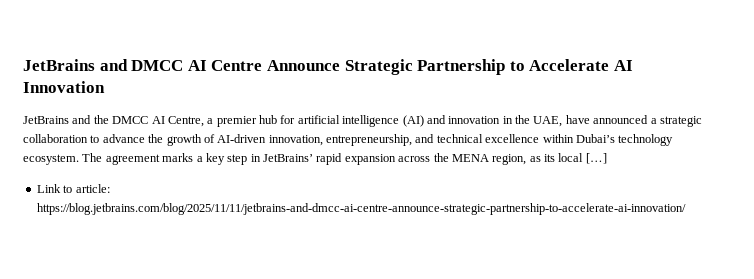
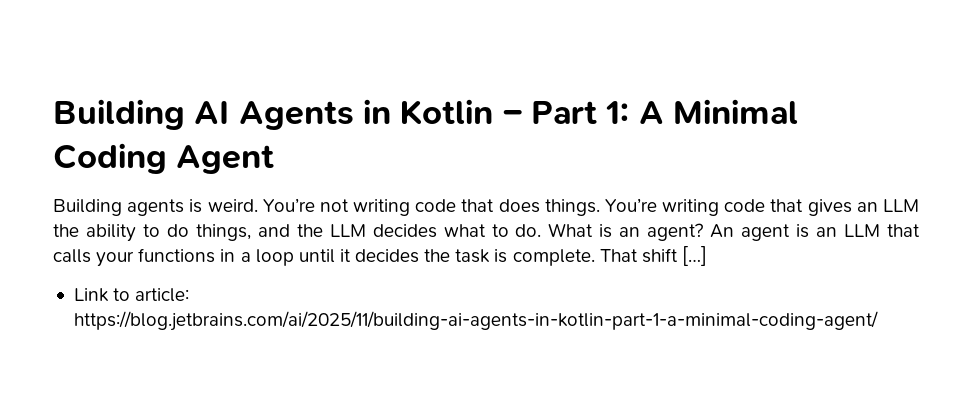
- JetBrains and DMCC AI Centre Announce Strategic Partnership to Accelerate AI Innovation
- JetBrains and the DMCC AI Centre, a premier hub for artificial intelligence (AI) and innovation in the UAE, have announced a strategic collaboration to advance the growth of AI-driven innovation, entrepreneurship, and technical excellence within Dubai’s technology ecosystem. The agreement marks a key step in JetBrains’ rapid expansion across the MENA region, as its local […]
+ Building AI Agents in Kotlin – Part 1: A Minimal Coding Agent
+ Building agents is weird. You’re not writing code that does things. You’re writing code that gives an LLM the ability to do things, and the LLM decides what to do. What is an agent? An agent is an LLM that calls your functions in a loop until it decides the task is complete. That shift […]
- Link to article: https://blog.jetbrains.com/blog/2025/11/11/jetbrains-and-dmcc-ai-centre-announce-strategic-partnership-to-accelerate-ai-innovation/
+ Link to article: https://blog.jetbrains.com/ai/2025/11/building-ai-agents-in-kotlin-part-1-a-minimal-coding-agent/

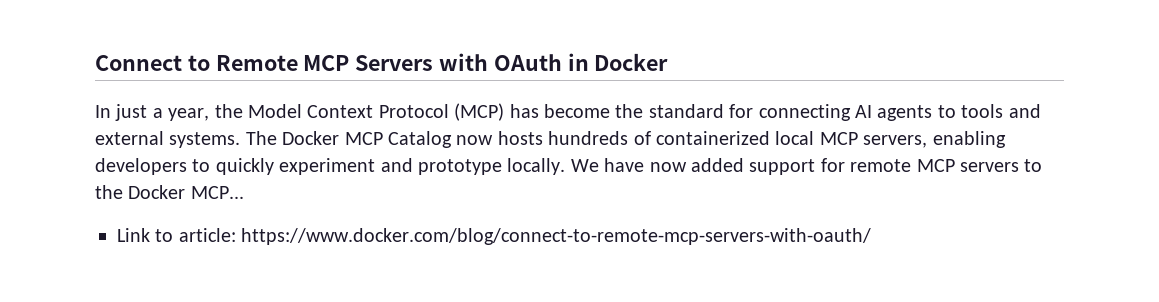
- Building AI Agents in Kotlin – Part 1: A Minimal Coding Agent
- Building agents is weird. You’re not writing code that does things. You’re writing code that gives an LLM the ability to do things, and the LLM decides what to do. What is an agent? An agent is an LLM that calls your functions in a loop until it decides the task is complete. That shift […]
+ Connect to Remote MCP Servers with OAuth in Docker
+ In just a year, the Model Context Protocol (MCP) has become the standard for connecting AI agents to tools and external systems. The Docker MCP Catalog now hosts hundreds of containerized local MCP servers, enabling developers to quickly experiment and prototype locally. We have now added support for remote MCP servers to the Docker MCP...
- Link to article: https://blog.jetbrains.com/ai/2025/11/building-ai-agents-in-kotlin-part-1-a-minimal-coding-agent/
+ Link to article: https://www.docker.com/blog/connect-to-remote-mcp-servers-with-oauth/

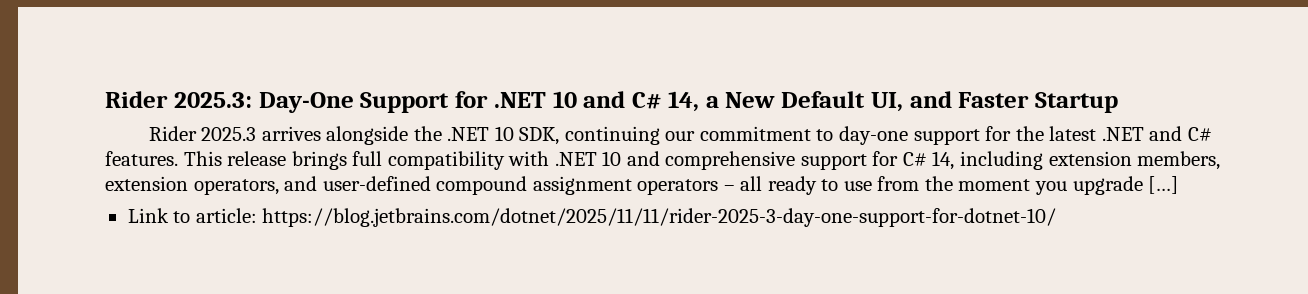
- Connect to Remote MCP Servers with OAuth in Docker
- In just a year, the Model Context Protocol (MCP) has become the standard for connecting AI agents to tools and external systems. The Docker MCP Catalog now hosts hundreds of containerized local MCP servers, enabling developers to quickly experiment and prototype locally. We have now added support for remote MCP servers to the Docker MCP...
+ Rider 2025.3: Day-One Support for .NET 10 and C# 14, a New Default UI, and Faster Startup
+ Rider 2025.3 arrives alongside the .NET 10 SDK, continuing our commitment to day-one support for the latest .NET and C# features. This release brings full compatibility with .NET 10 and comprehensive support for C# 14, including extension members, extension operators, and user-defined compound assignment operators – all ready to use from the moment you upgrade […]
- Link to article: https://www.docker.com/blog/connect-to-remote-mcp-servers-with-oauth/
+ Link to article: https://blog.jetbrains.com/dotnet/2025/11/11/rider-2025-3-day-one-support-for-dotnet-10/

